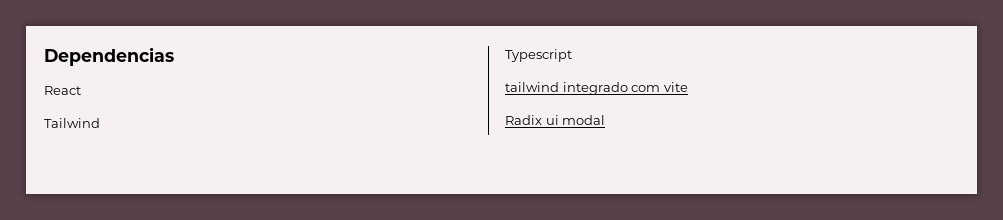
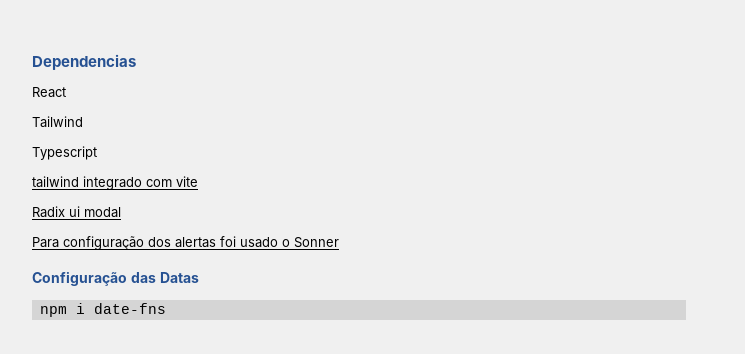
+ Para configuração dos alertas foi usado o Sonner
+ Configuração das Datas
+ npm i date-fns

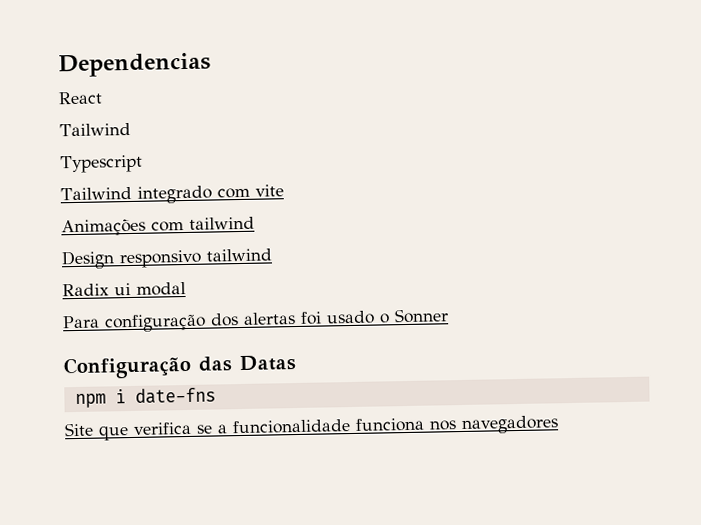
- tailwind integrado com vite
+ Tailwind integrado com vite
+ Animações com tailwind
+ Design responsivo tailwind
+ Site que verifica se a funcionalidade funciona nos navegadores

